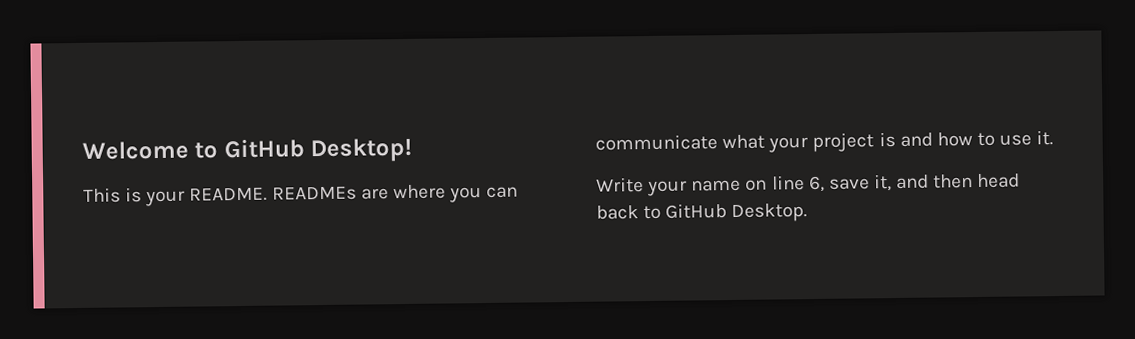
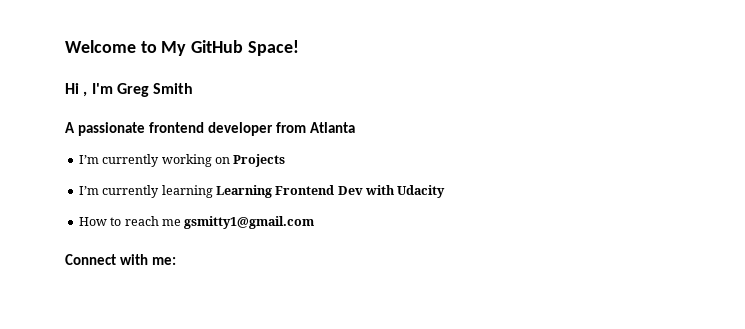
- Welcome to GitHub Desktop!
- This is your README. READMEs are where you can communicate what your project is and how to use it.
- Write your name on line 6, save it, and then head back to GitHub Desktop.
+ Welcome to My GitHub Space!
+ Hi , I'm Greg Smith
+ A passionate frontend developer from Atlanta
+ I’m currently working on Projects
+ I’m currently learning Learning Frontend Dev with Udacity
+ How to reach me gsmitty1@gmail.com
+ Connect with me:

